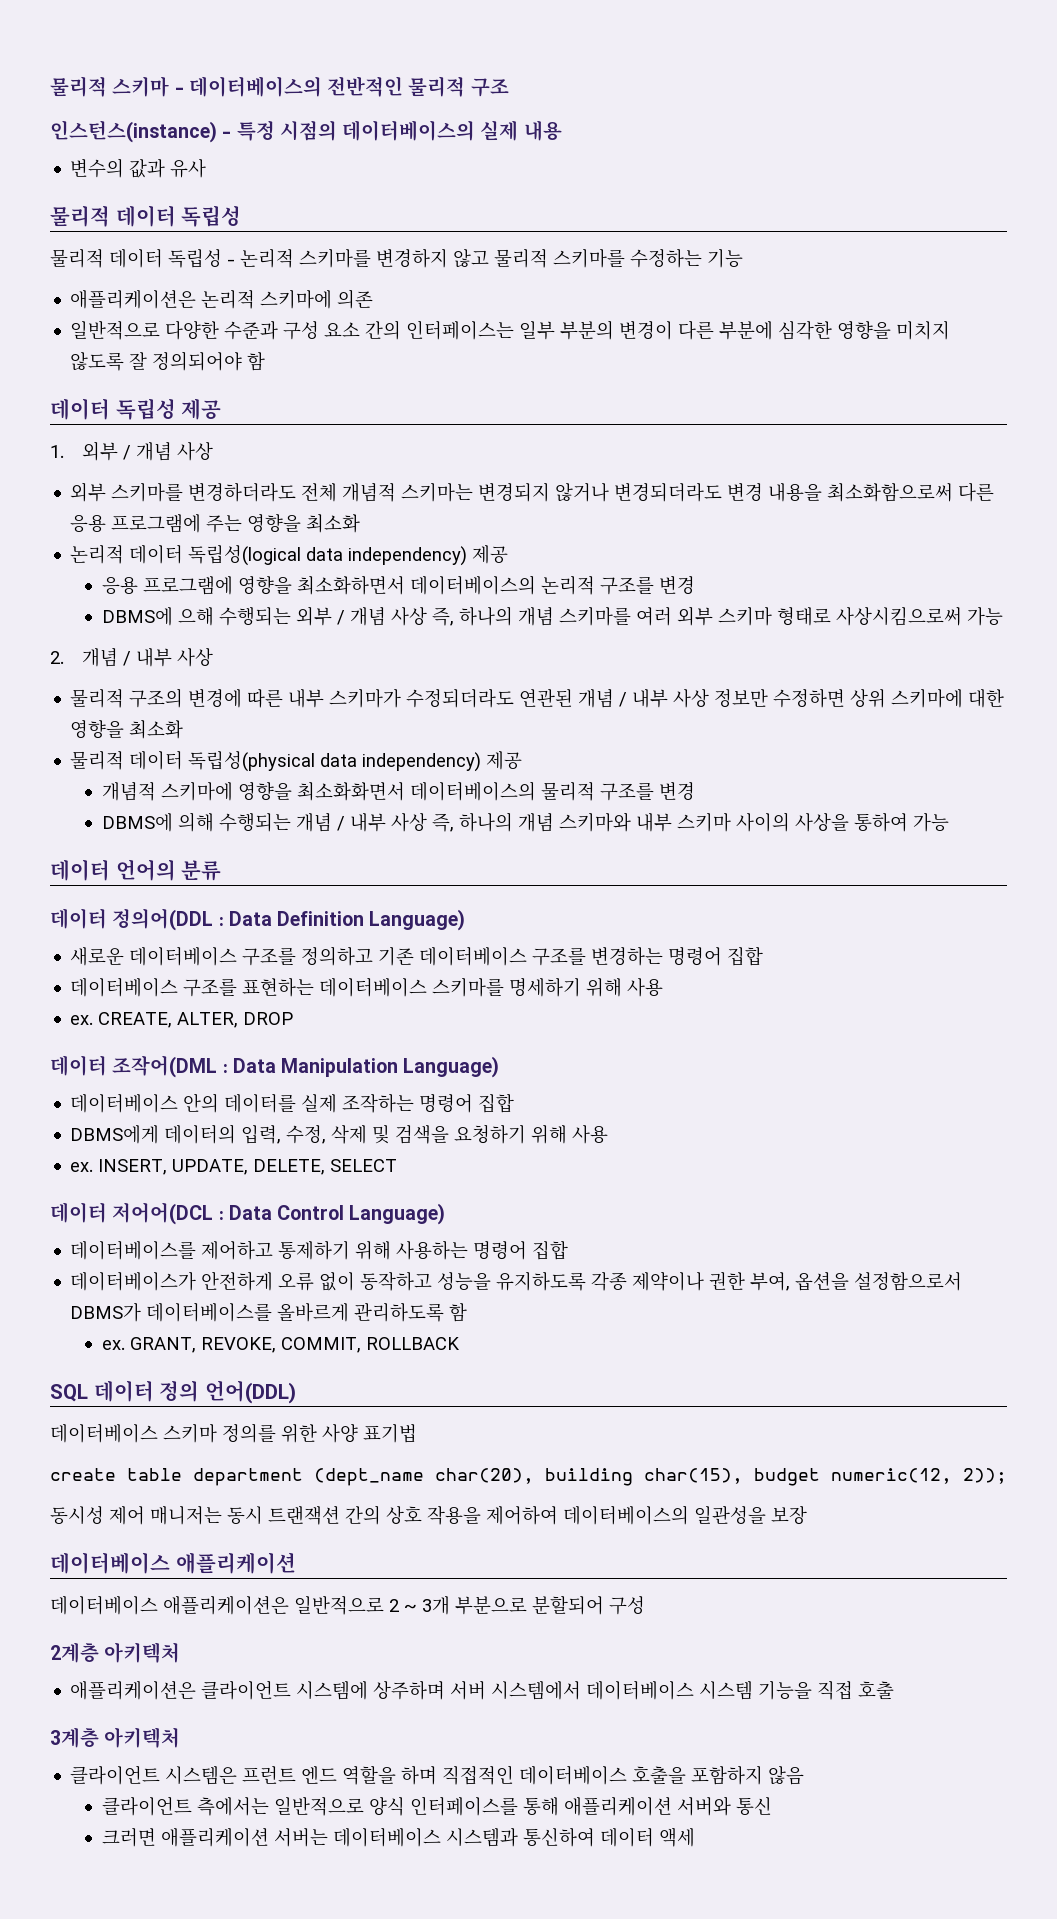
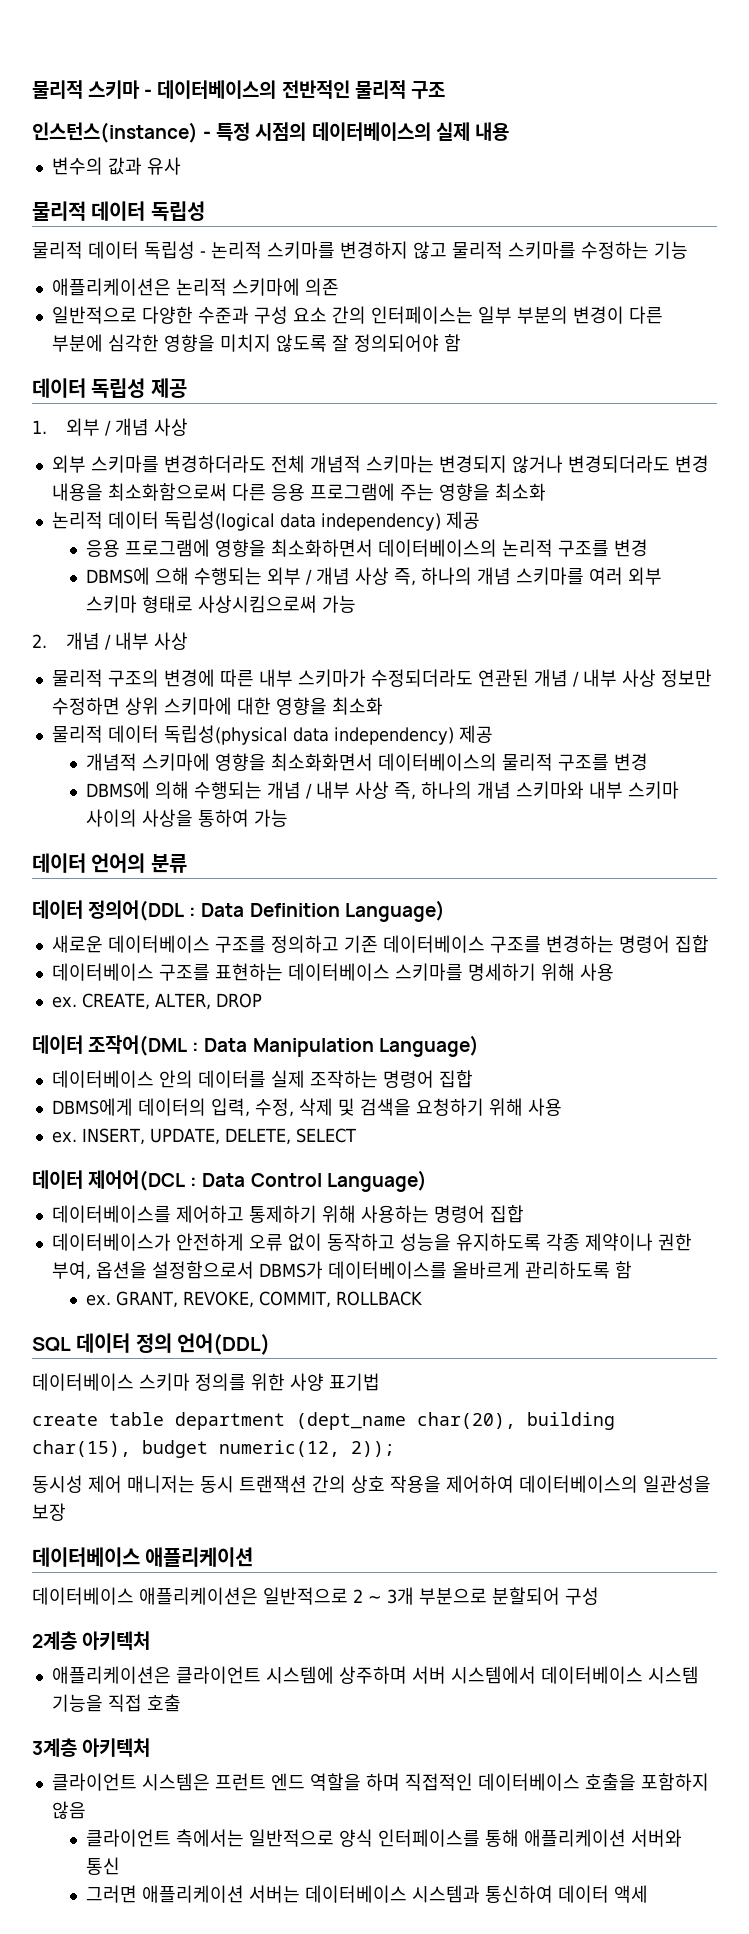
- 데이터 저어어(DCL : Data Control Language)
+ 데이터 제어어(DCL : Data Control Language)
- 크러면 애플리케이션 서버는 데이터베이스 시스템과 통신하여 데이터 액세
+ 그러면 애플리케이션 서버는 데이터베이스 시스템과 통신하여 데이터 액세

